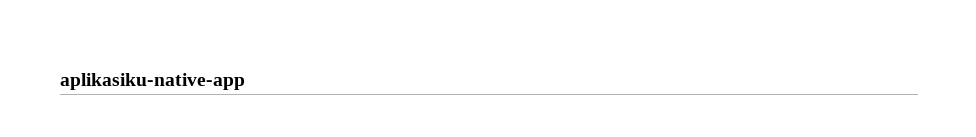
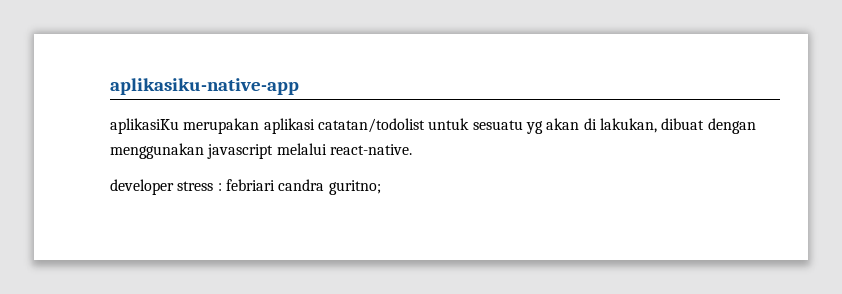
+ aplikasiKu merupakan aplikasi catatan/todolist untuk sesuatu yg akan di lakukan, dibuat dengan menggunakan javascript melalui react-native.
+ developer stress : febriari candra guritno;

